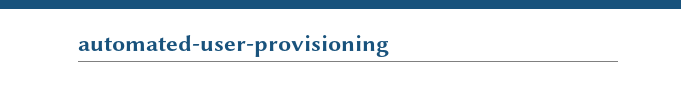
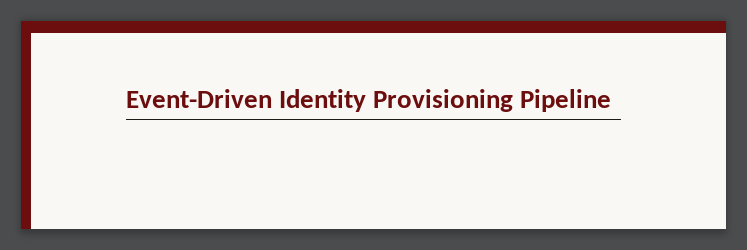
- automated-user-provisioning
+ Event-Driven Identity Provisioning Pipeline

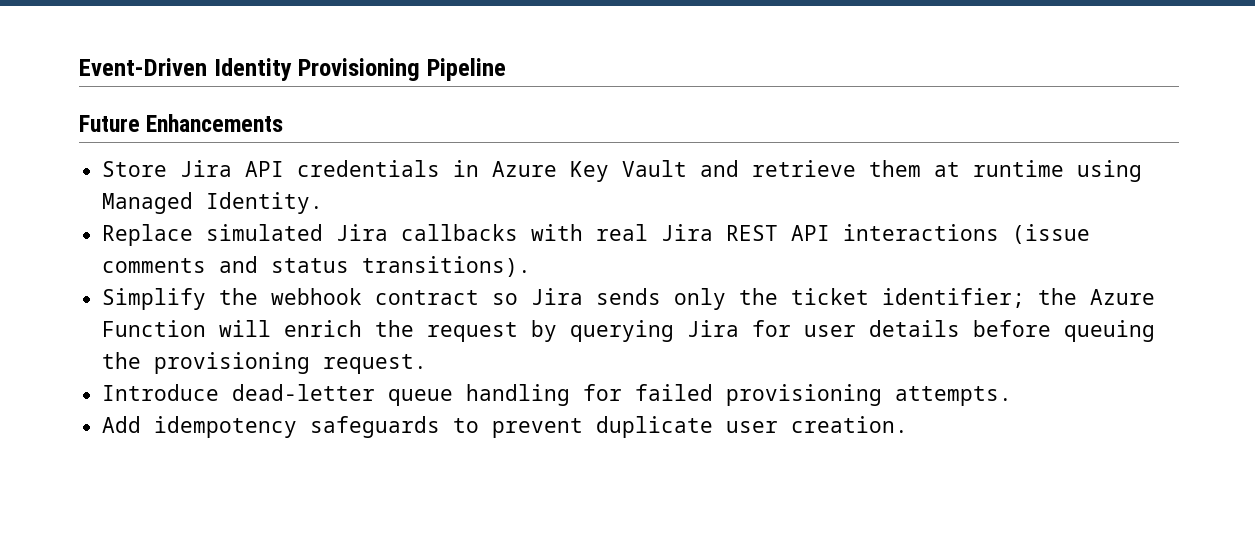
+ Future Enhancements
+ Store Jira API credentials in Azure Key Vault and retrieve them at runtime using Managed Identity.
+ Replace simulated Jira callbacks with real Jira REST API interactions (issue comments and status transitions).
+ Simplify the webhook contract so Jira sends only the ticket identifier; the Azure Function will enrich the request by querying Jira for user details before queuing the provisioning request.
+ Introduce dead-letter queue handling for failed provisioning attempts.
+ Add idempotency safeguards to prevent duplicate user creation.

